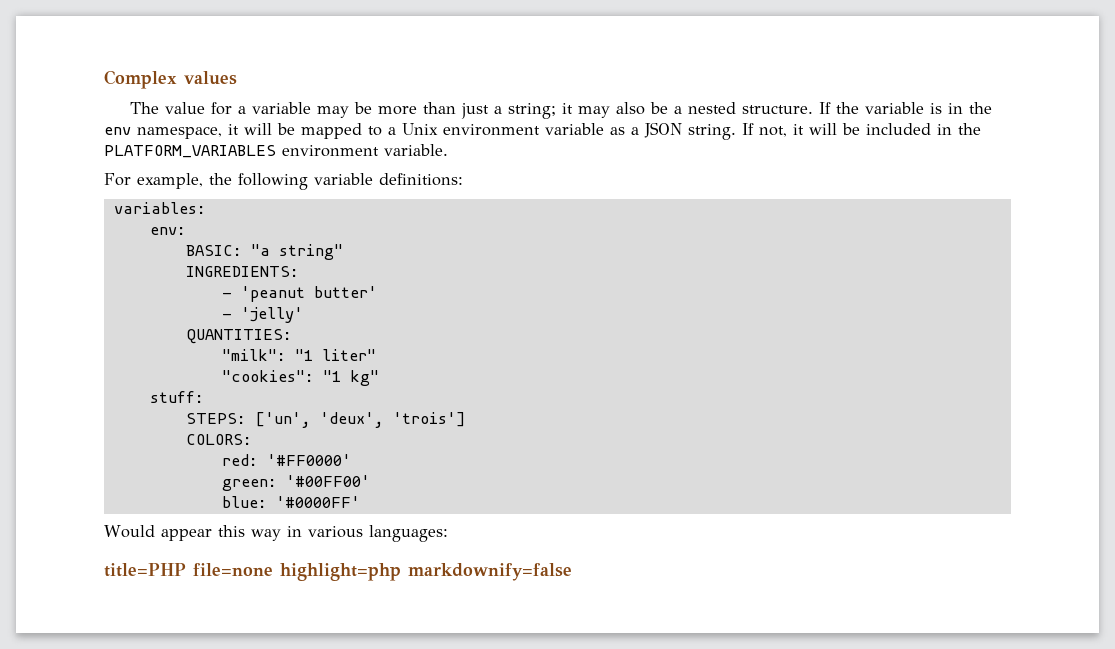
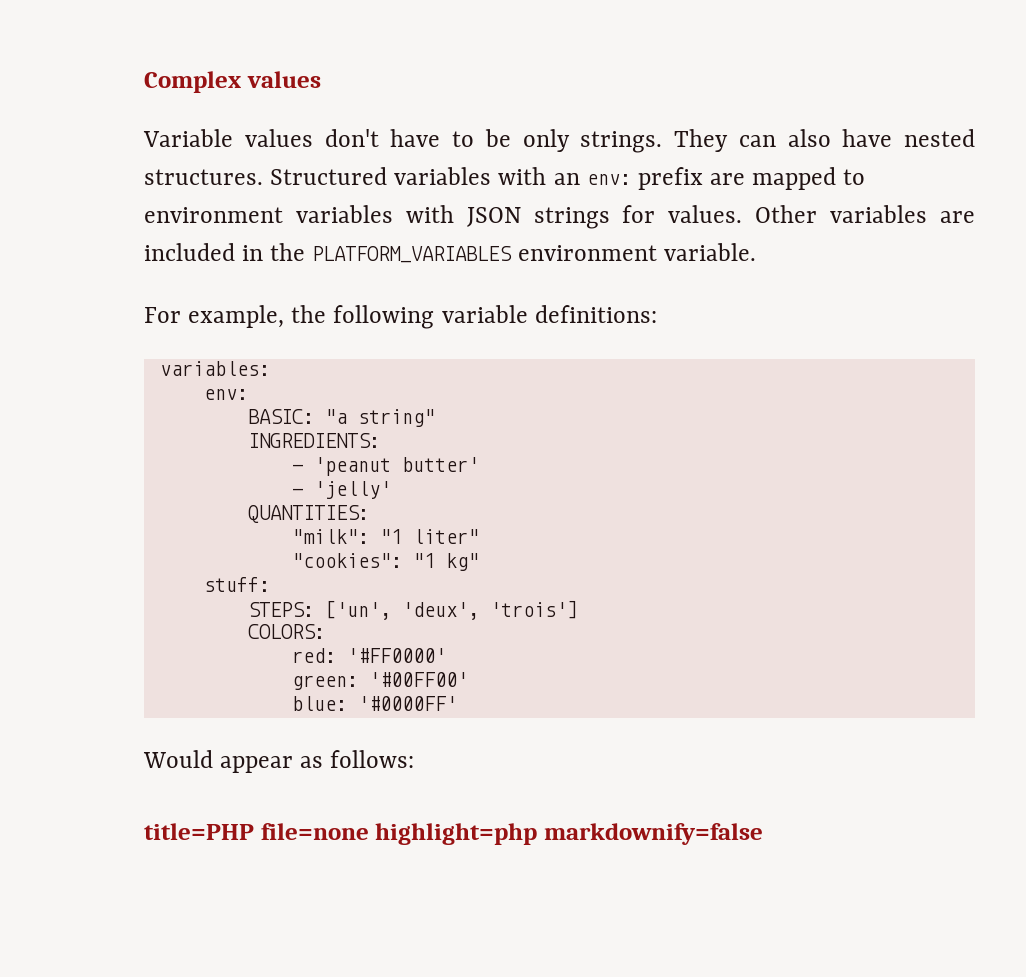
- The value for a variable may be more than just a string; it may also be a nested structure. If the variable is in the env namespace, it will be mapped to a Unix environment variable as a JSON string. If not, it will be included in the PLATFORM_VARIABLES environment variable.
+ Variable values don't have to be only strings. They can also have nested structures. Structured variables with an env: prefix are mapped to environment variables with JSON strings for values. Other variables are included in the PLATFORM_VARIABLES environment variable.
- Would appear this way in various languages:
+ Would appear as follows:

